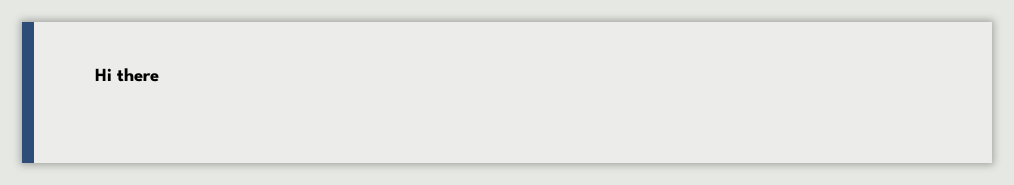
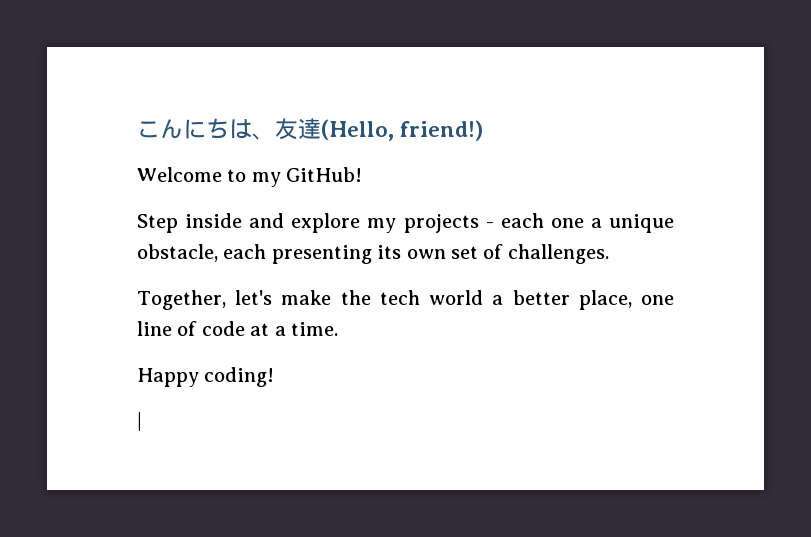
- Hi there
+ こんにちは、友達(Hello, friend!)
+ Welcome to my GitHub!
+ Step inside and explore my projects - each one a unique obstacle, each presenting its own set of challenges.
+ Together, let's make the tech world a better place, one line of code at a time.
+ Happy coding!
+ |

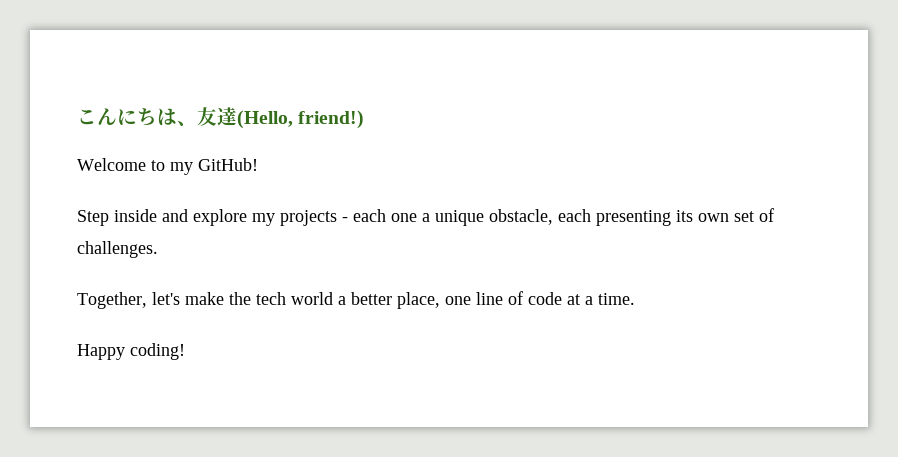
- |

